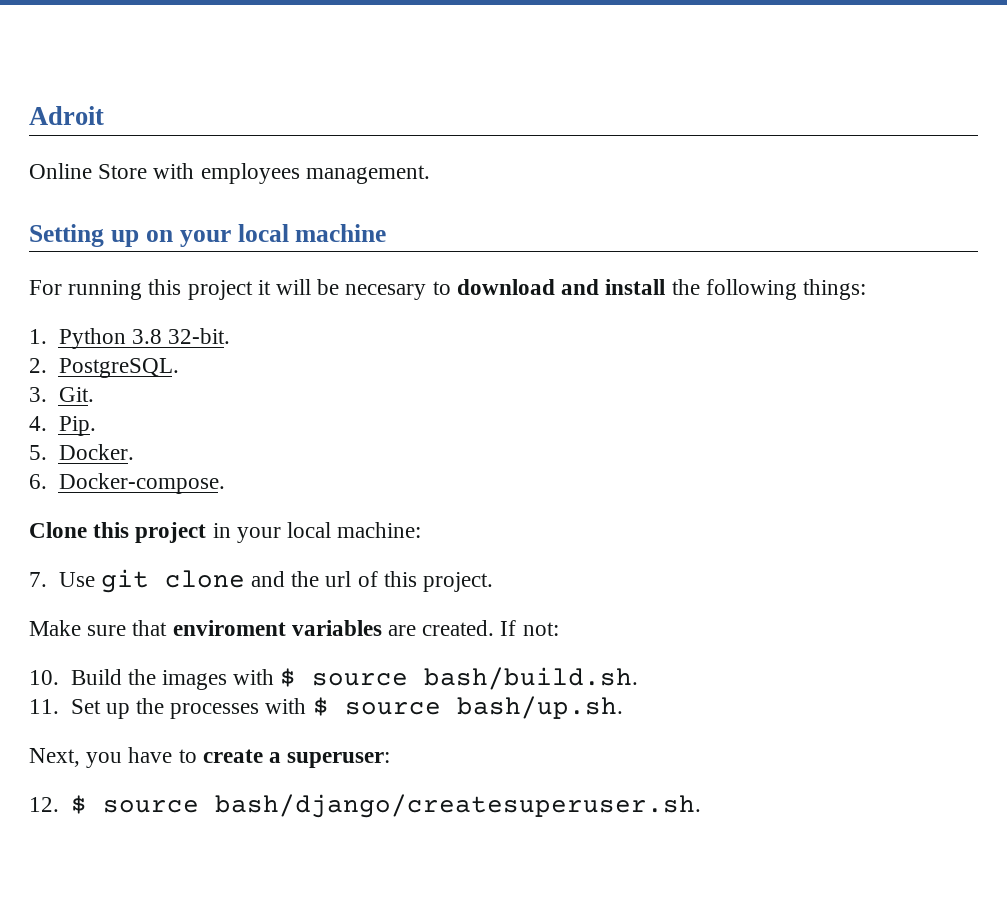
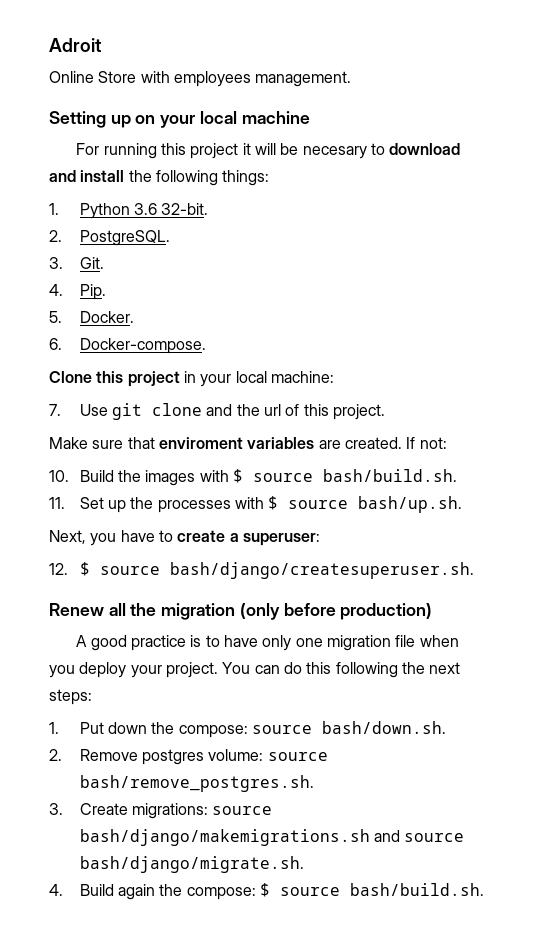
- 1. Python 3.8 32-bit.
+ 1. Python 3.6 32-bit.
+ Renew all the migration (only before production)
+ A good practice is to have only one migration file when you deploy your project. You can do this following the next steps:
+ 1. Put down the compose: source bash/down.sh.
+ 2. Remove postgres volume: source bash/remove_postgres.sh.
+ 3. Create migrations: source bash/django/makemigrations.sh and source bash/django/migrate.sh.
+ 4. Build again the compose: $ source bash/build.sh.

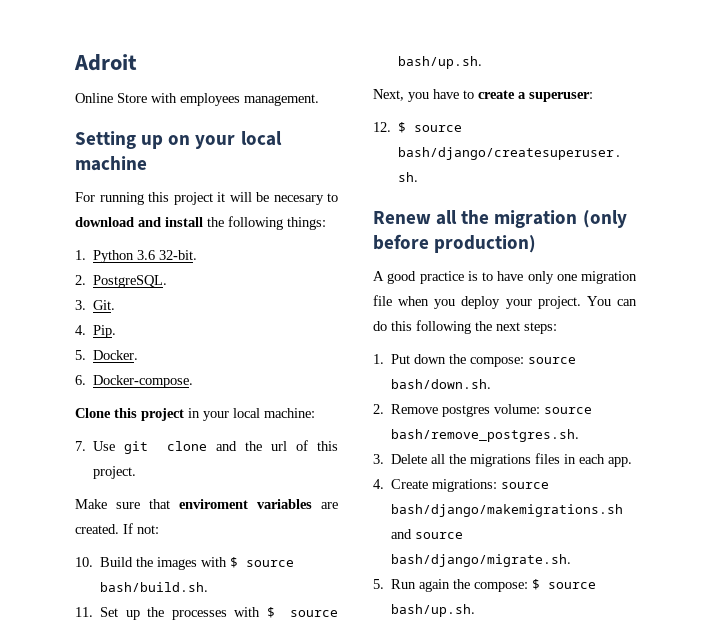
- 3. Create migrations: source bash/django/makemigrations.sh and source bash/django/migrate.sh.
+ 3. Delete all the migrations files in each app.
+ 4. Create migrations: source bash/django/makemigrations.sh and source bash/django/migrate.sh.
- 4. Build again the compose: $ source bash/build.sh.
+ 5. Run again the compose: $ source bash/up.sh.

